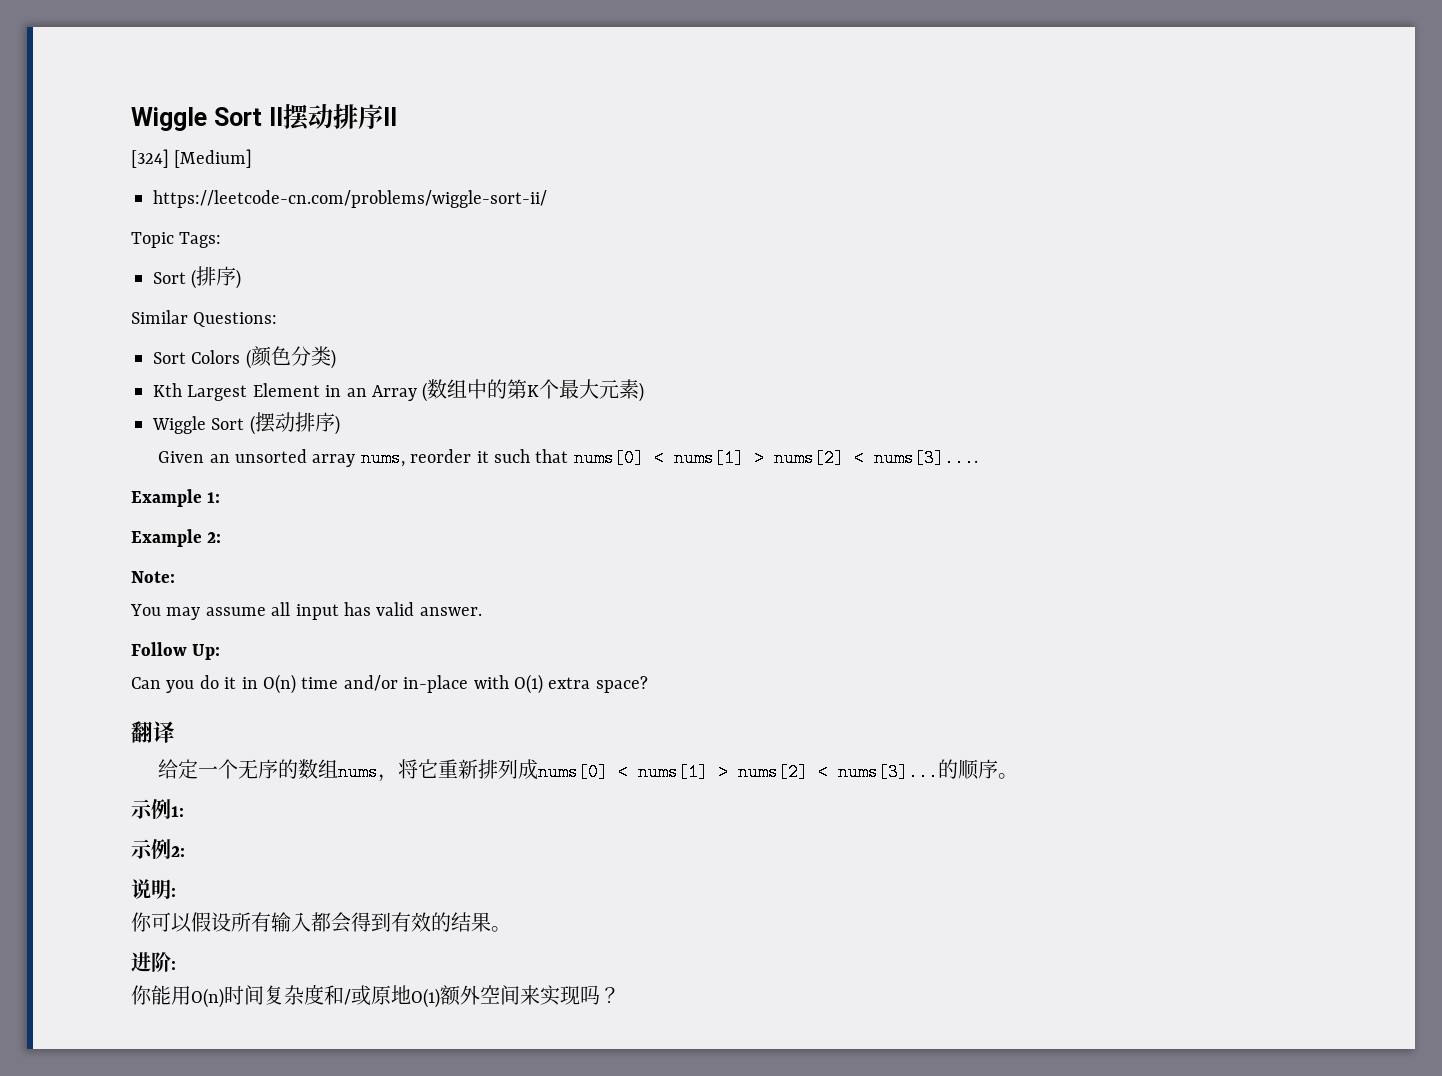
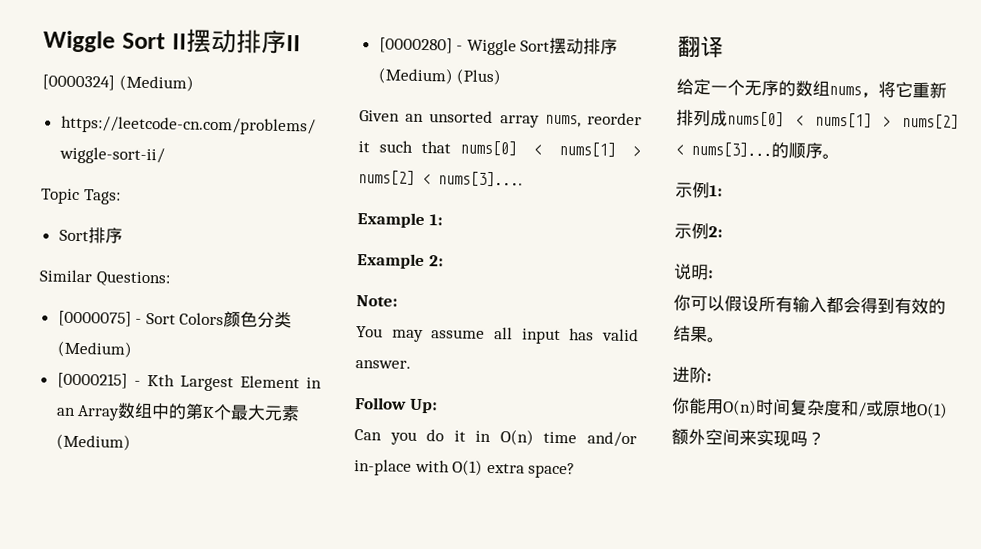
- [324] [Medium]
+ [0000324] (Medium)
- Sort (排序)
+ Sort排序
- Sort Colors (颜色分类)
- Kth Largest Element in an Array (数组中的第K个最大元素)
- Wiggle Sort (摆动排序)
+ [0000075] - Sort Colors颜色分类(Medium)
+ [0000215] - Kth Largest Element in an Array数组中的第K个最大元素(Medium)
+ [0000280] - Wiggle Sort摆动排序(Medium) (Plus)

